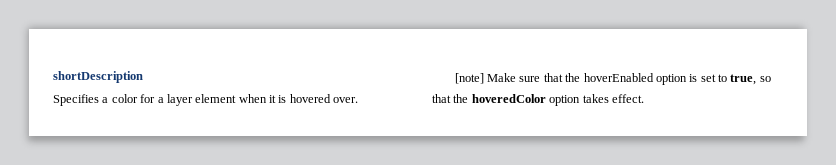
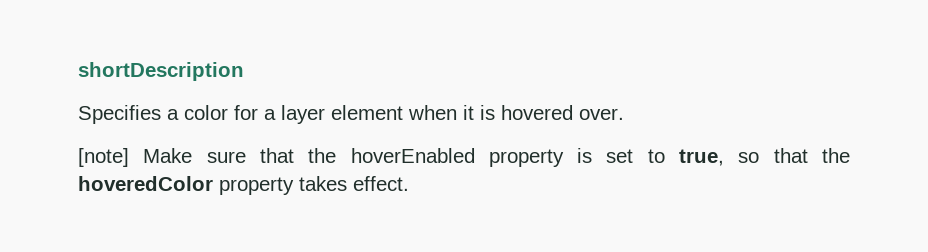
- [note] Make sure that the hoverEnabled option is set to true, so that the hoveredColor option takes effect.
+ [note] Make sure that the hoverEnabled property is set to true, so that the hoveredColor property takes effect.

